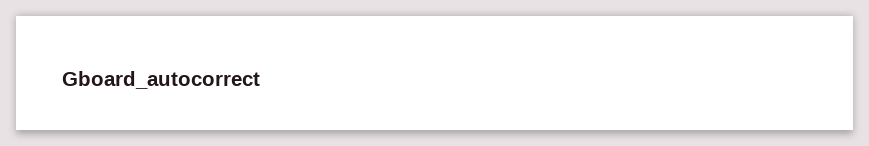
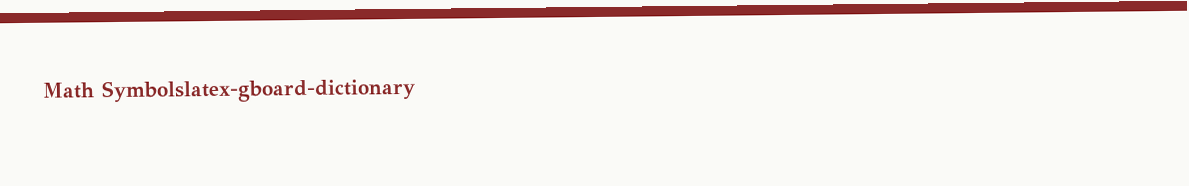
- Gboard_autocorrect
+ Math Symbolslatex-gboard-dictionary

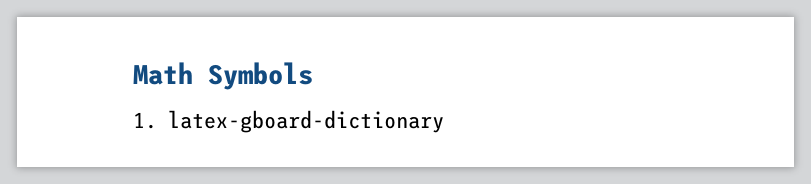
- Math Symbolslatex-gboard-dictionary
+ Math Symbols
+ 1. latex-gboard-dictionary

